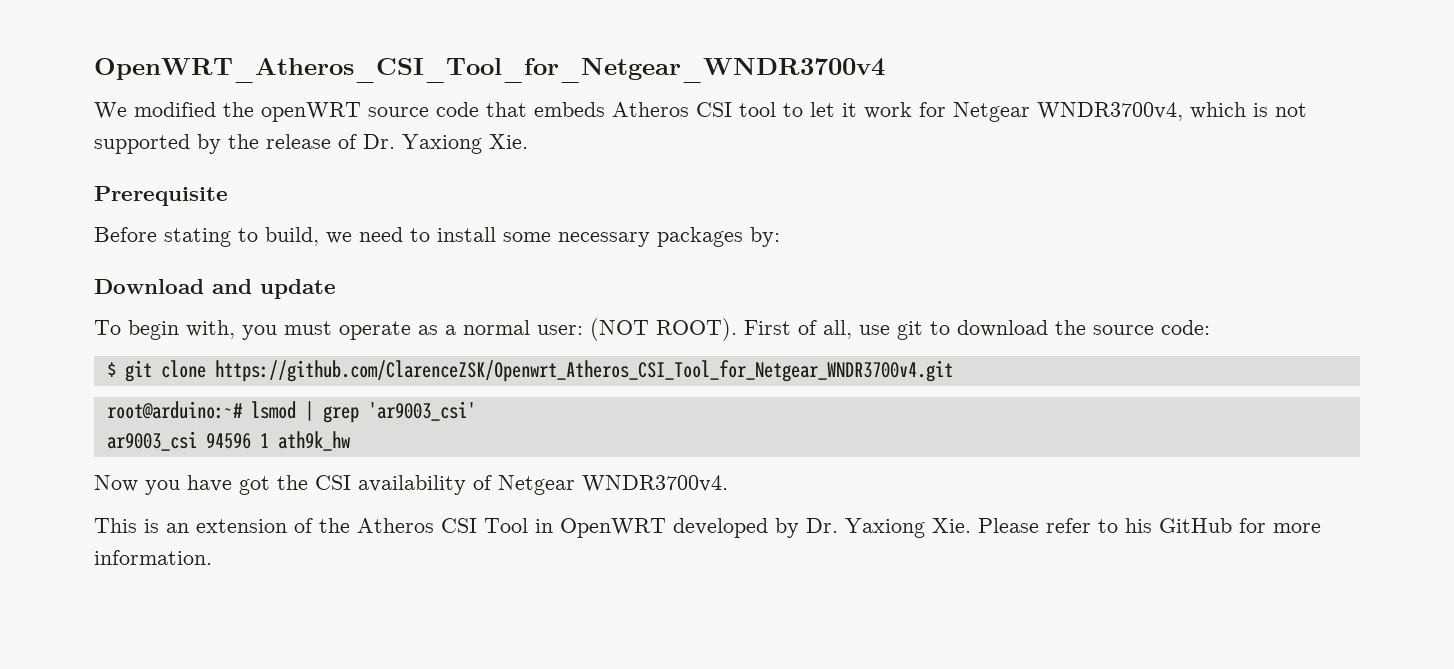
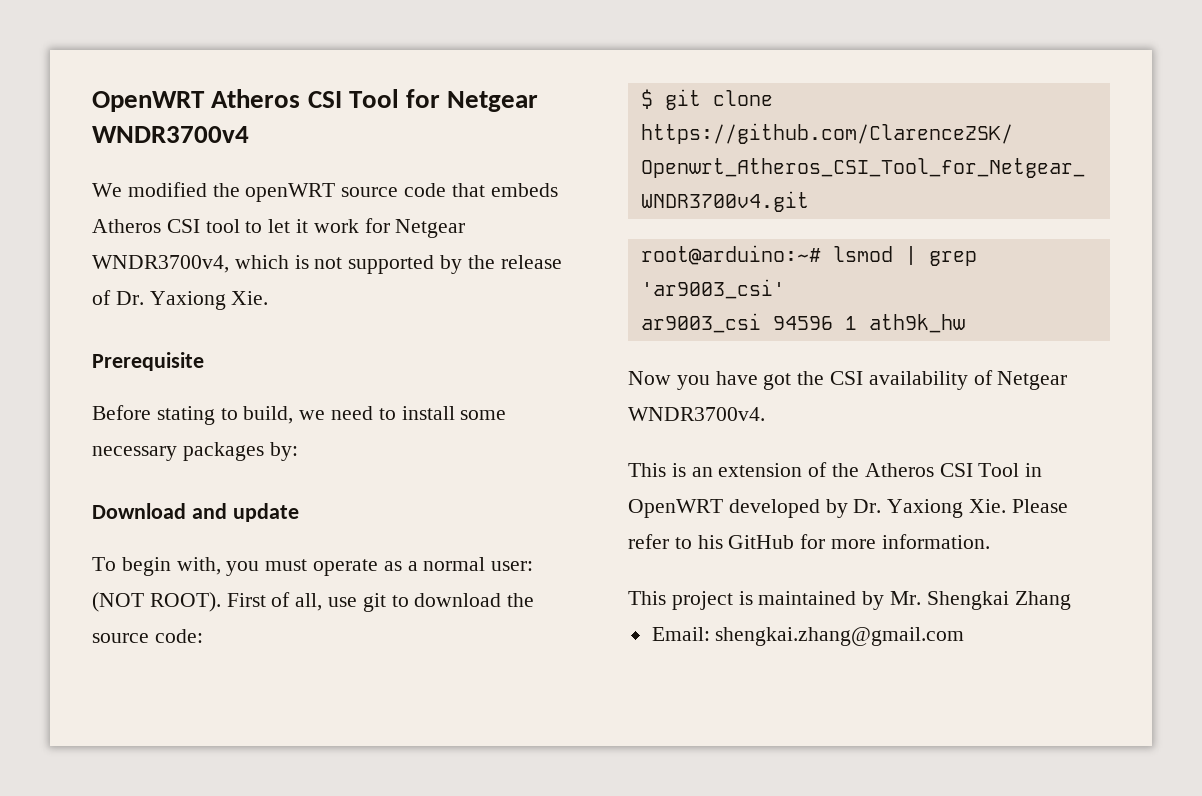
- OpenWRT_Atheros_CSI_Tool_for_Netgear_WNDR3700v4
+ OpenWRT Atheros CSI Tool for Netgear WNDR3700v4
+ This project is maintained by Mr. Shengkai Zhang
+ Email: shengkai.zhang@gmail.com

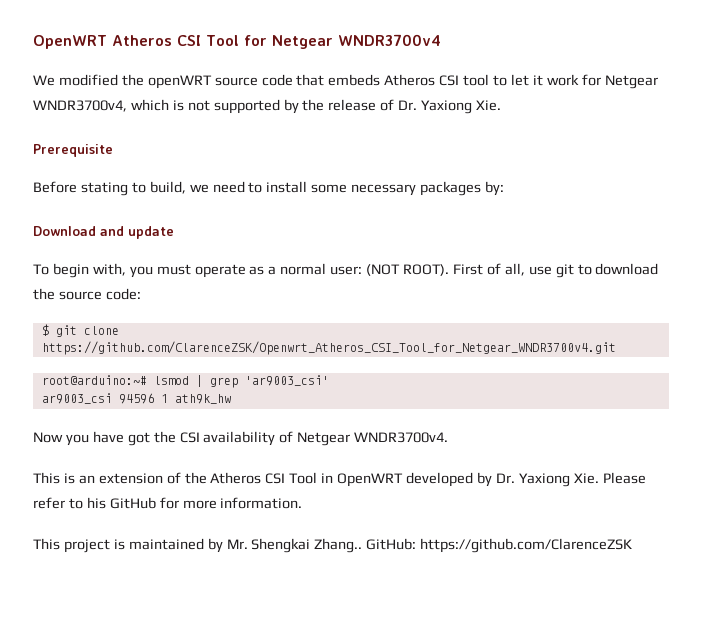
- This project is maintained by Mr. Shengkai Zhang
- Email: shengkai.zhang@gmail.com
+ This project is maintained by Mr. Shengkai Zhang.. GitHub: https://github.com/ClarenceZSK

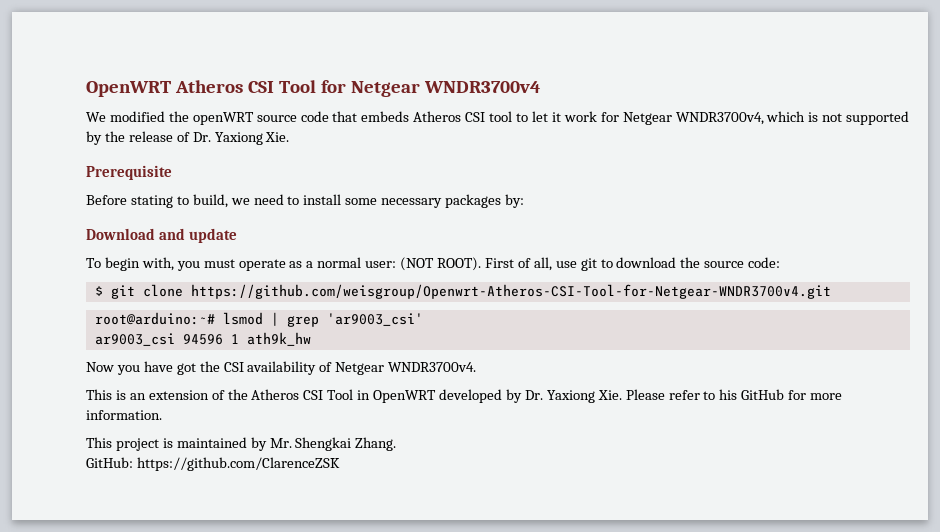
- $ git clone https://github.com/ClarenceZSK/Openwrt_Atheros_CSI_Tool_for_Netgear_WNDR3700v4.git
+ $ git clone https://github.com/weisgroup/Openwrt-Atheros-CSI-Tool-for-Netgear-WNDR3700v4.git
- This project is maintained by Mr. Shengkai Zhang.. GitHub: https://github.com/ClarenceZSK
+ This project is maintained by Mr. Shengkai Zhang.
+ GitHub: https://github.com/ClarenceZSK

